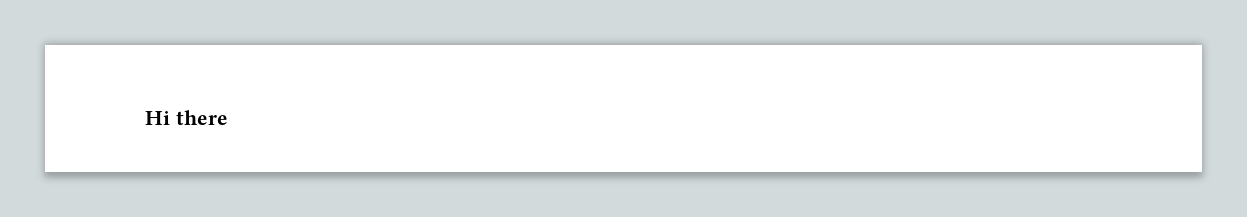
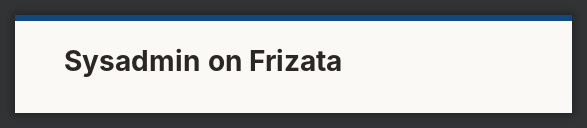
- Hi there
+ Sysadmin on Frizata

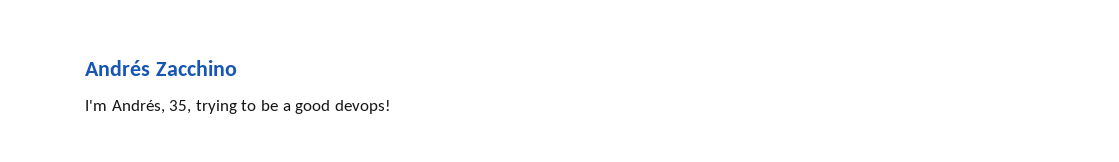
- Sysadmin on Frizata
+ Andrés Zacchino
+ I'm Andrés, 35, trying to be a good devops!

